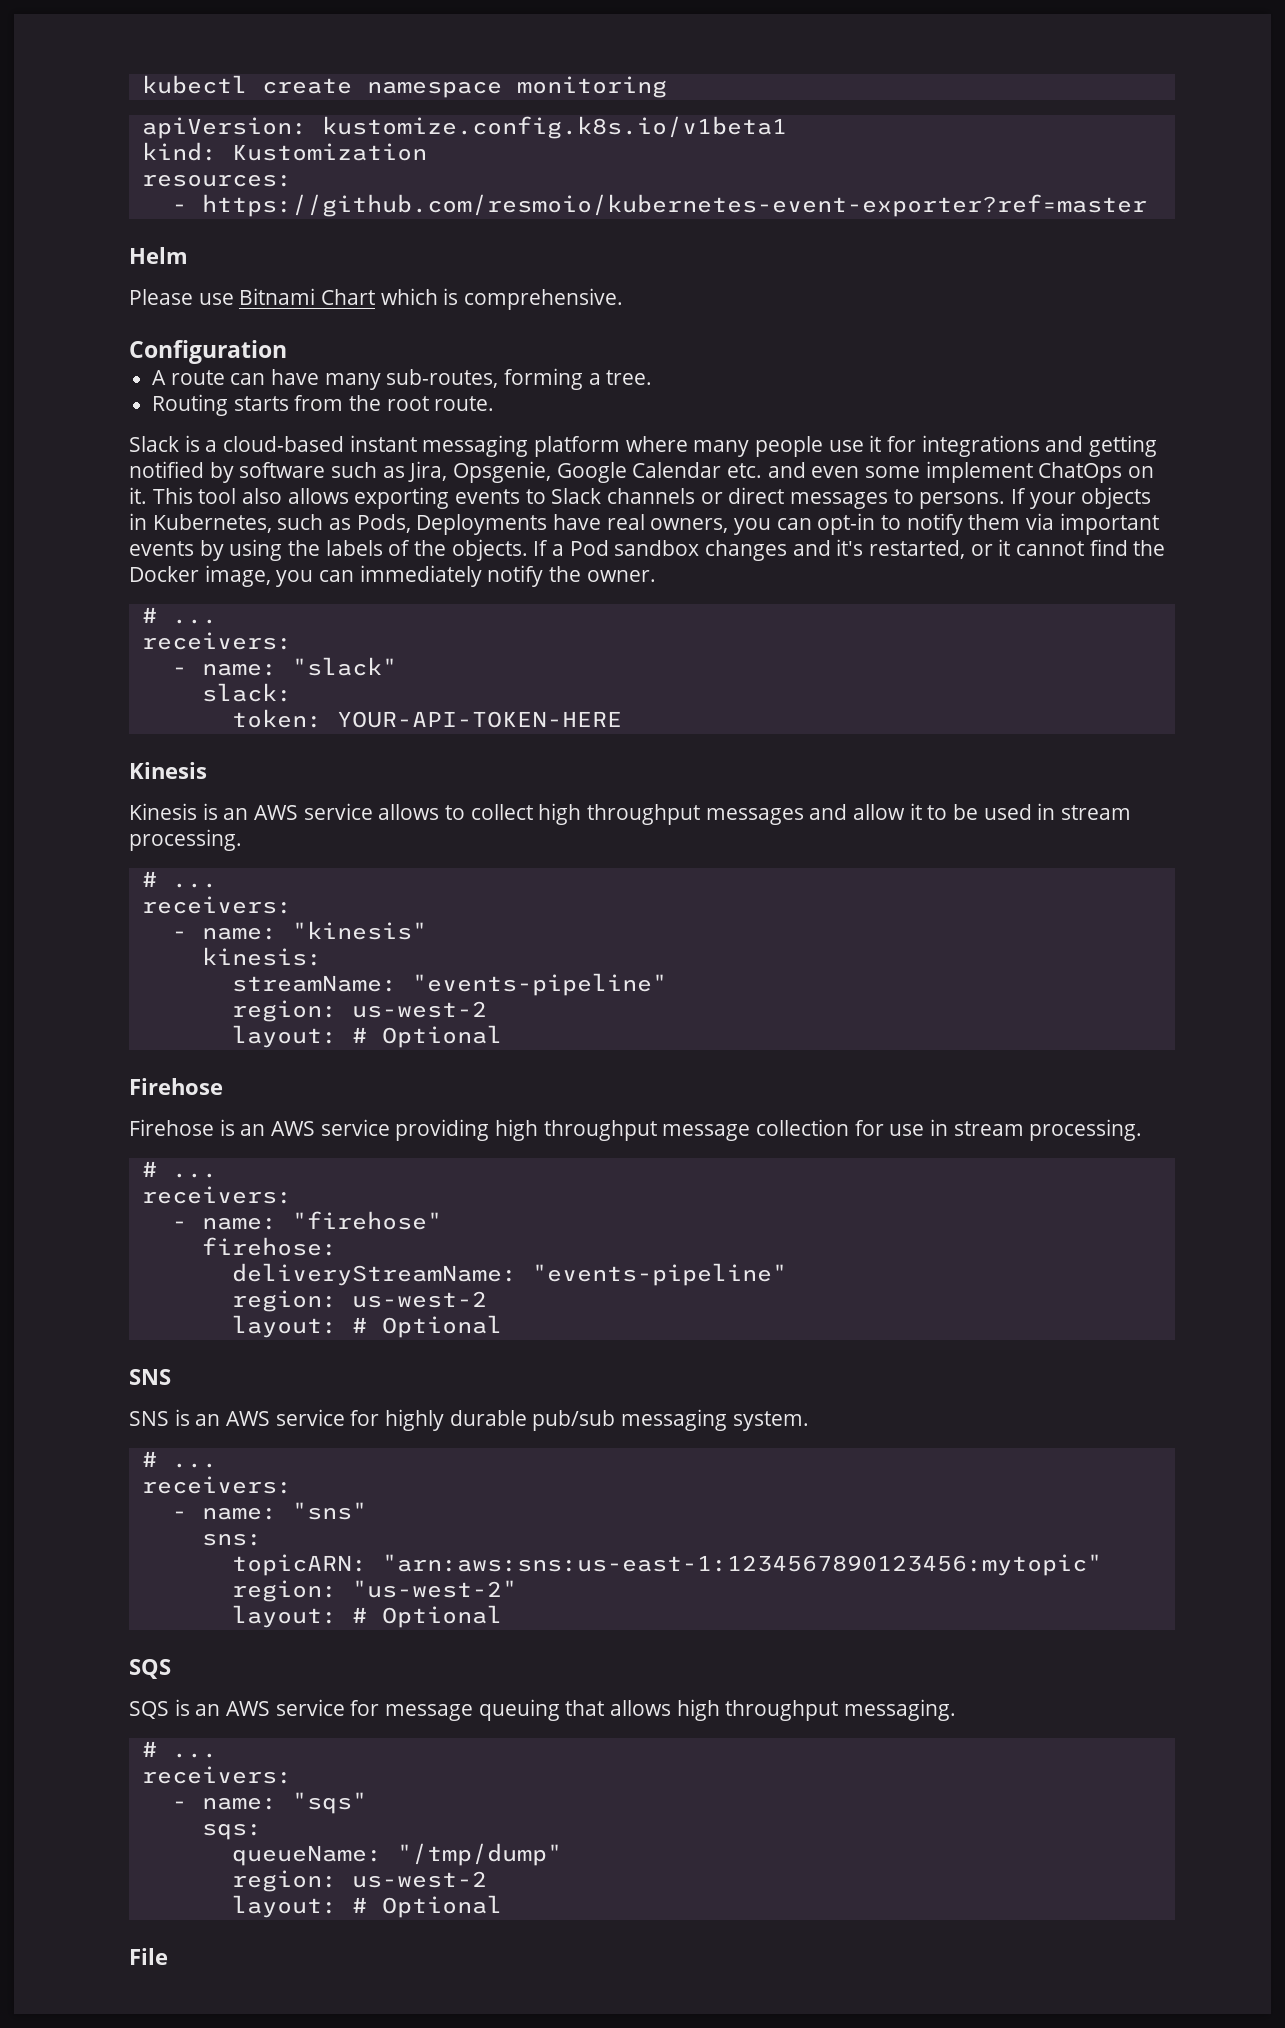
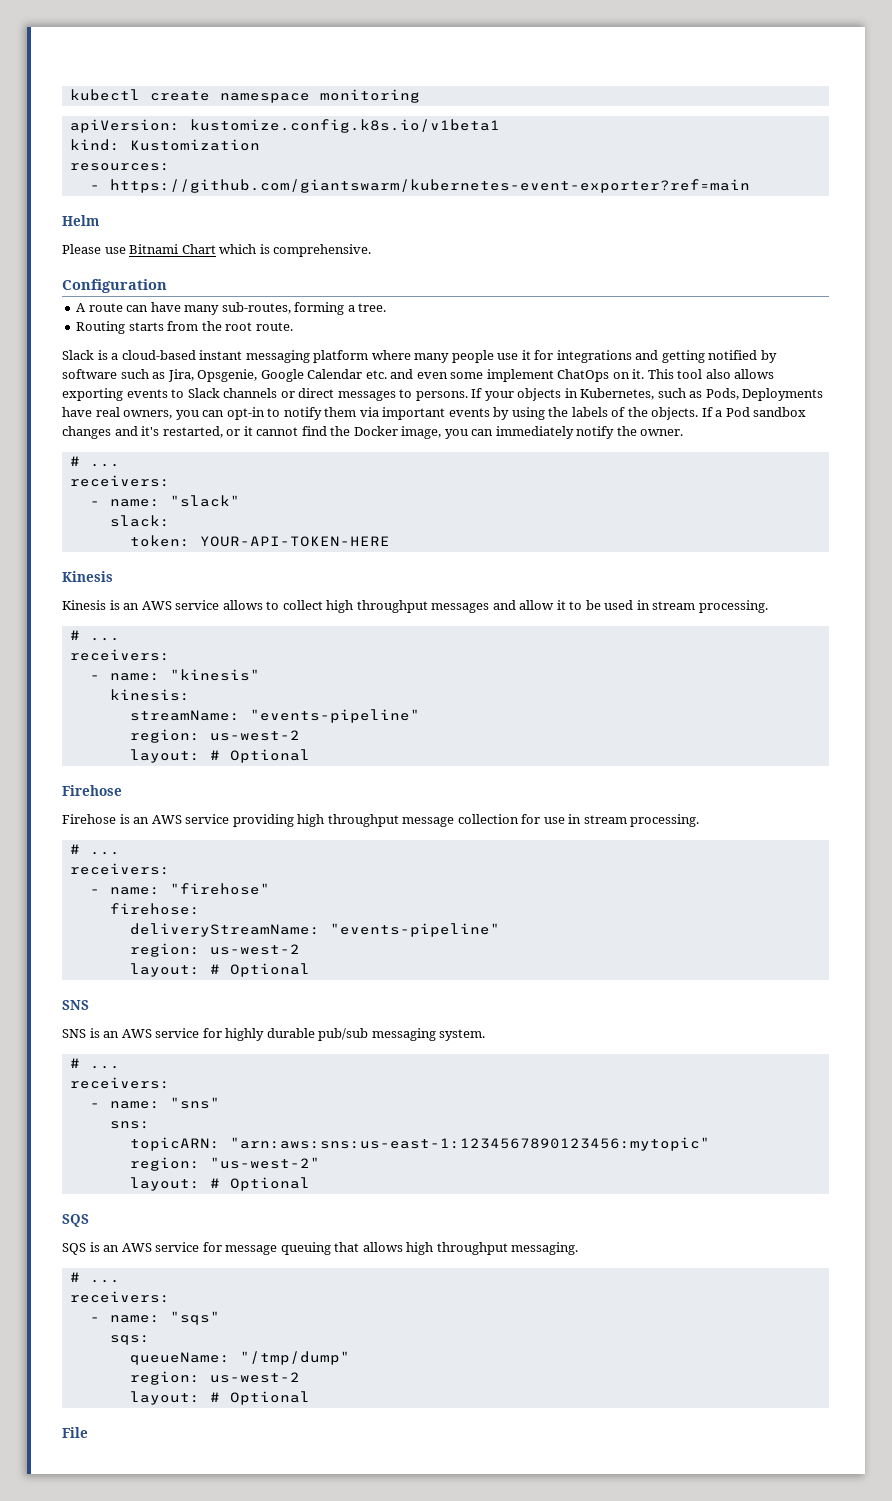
- - https://github.com/resmoio/kubernetes-event-exporter?ref=master
+ - https://github.com/giantswarm/kubernetes-event-exporter?ref=main

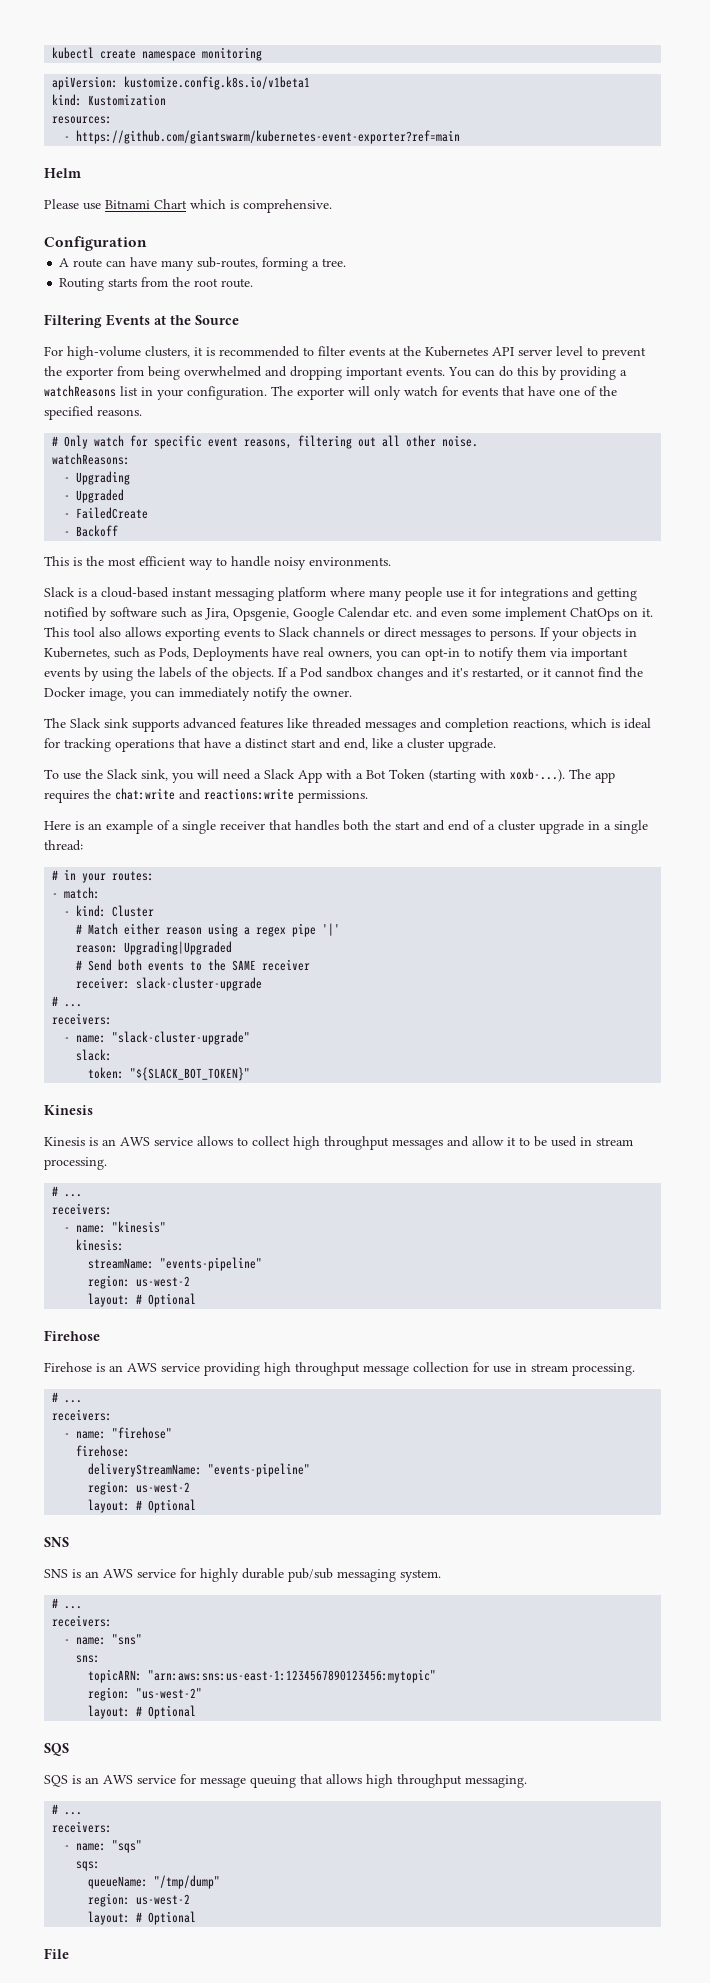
+ Filtering Events at the Source
+ For high-volume clusters, it is recommended to filter events at the Kubernetes API server level to prevent the exporter from being overwhelmed and dropping important events. You can do this by providing a watchReasons list in your configuration. The exporter will only watch for events that have one of the specified reasons.
+ # Only watch for specific event reasons, filtering out all other noise.
+ watchReasons:
+ - Upgrading
+ - Upgraded
+ - FailedCreate
+ - Backoff
+ This is the most efficient way to handle noisy environments.
  If a Pod sandbox changes and it's restarted, or it cannot find the Docker image, you can immediately notify the owner.
+ The Slack sink supports advanced features like threaded messages and completion reactions, which is ideal for tracking operations that have a distinct start and end, like a cluster upgrade.
+ To use the Slack sink, you will need a Slack App with a Bot Token (starting with xoxb-...). The app requires the chat:write and reactions:write permissions.
+ Here is an example of a single receiver that handles both the start and end of a cluster upgrade in a single thread:
+ # in your routes:
+ - match:
+ - kind: Cluster
+ # Match either reason using a regex pipe '|'
+ reason: Upgrading|Upgraded
+ # Send both events to the SAME receiver
+ receiver: slack-cluster-upgrade
  # ...
  receivers:
- - name: "slack"
+ - name: "slack-cluster-upgrade"
- token: YOUR-API-TOKEN-HERE
+ token: "${SLACK_BOT_TOKEN}"

